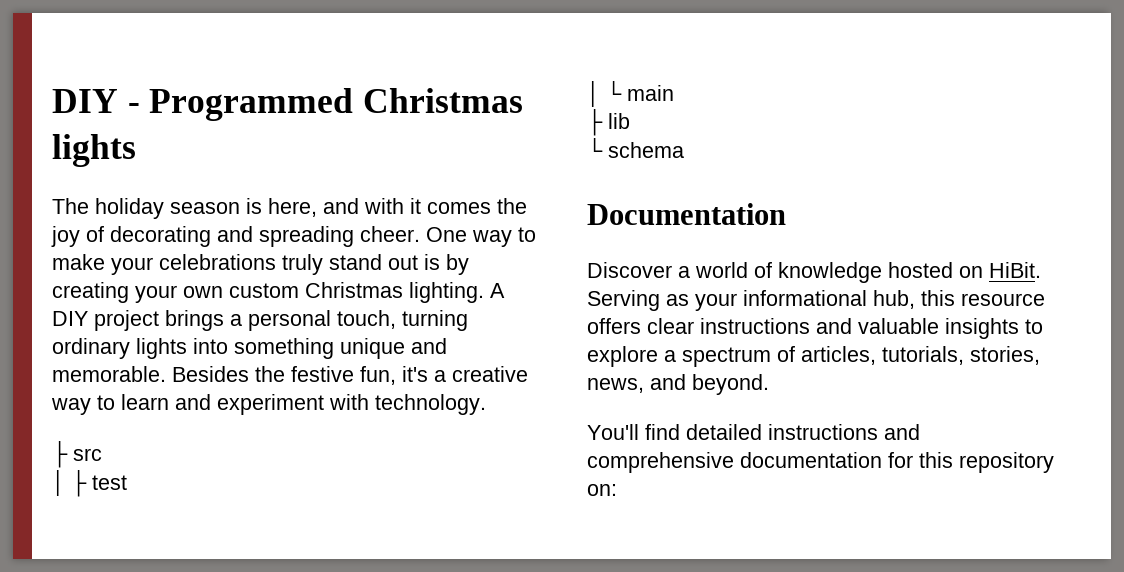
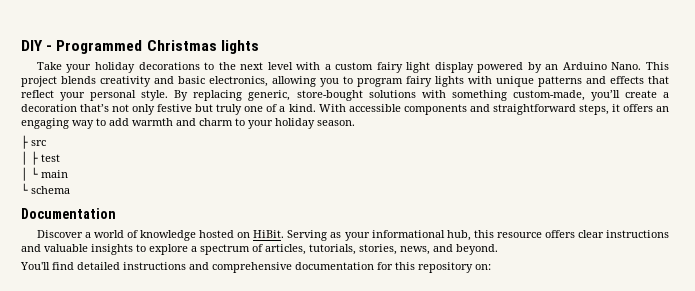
- The holiday season is here, and with it comes the joy of decorating and spreading cheer. One way to make your celebrations truly stand out is by creating your own custom Christmas lighting. A DIY project brings a personal touch, turning ordinary lights into something unique and memorable. Besides the festive fun, it's a creative way to learn and experiment with technology.
+ Take your holiday decorations to the next level with a custom fairy light display powered by an Arduino Nano. This project blends creativity and basic electronics, allowing you to program fairy lights with unique patterns and effects that reflect your personal style. By replacing generic, store-bought solutions with something custom-made, you’ll create a decoration that’s not only festive but truly one of a kind. With accessible components and straightforward steps, it offers an engaging way to add warmth and charm to your holiday season.
- ├ lib

